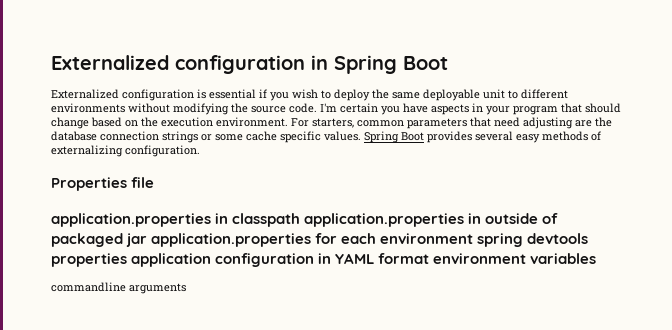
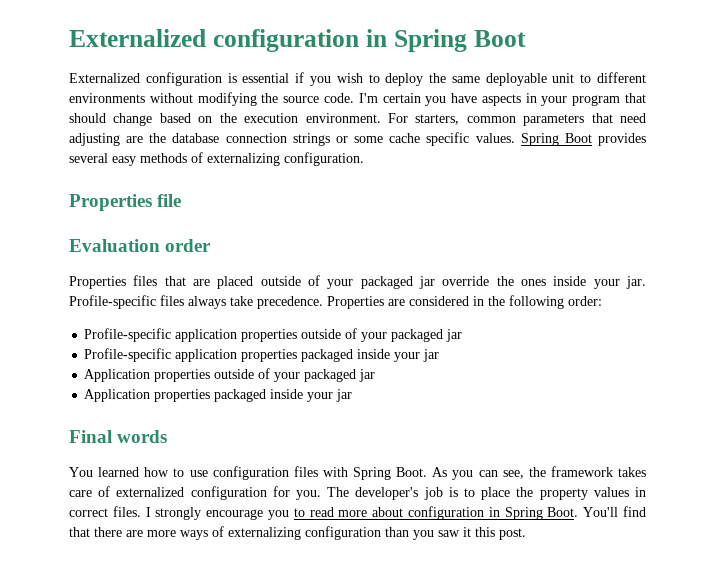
- application.properties in classpath application.properties in outside of packaged jar application.properties for each environment spring devtools properties application configuration in YAML format environment variables
- commandline arguments
+ Evaluation order
+ Properties files that are placed outside of your packaged jar override the ones inside your jar. Profile-specific files always take precedence. Properties are considered in the following order:
+ Profile-specific application properties outside of your packaged jar
+ Profile-specific application properties packaged inside your jar
+ Application properties outside of your packaged jar
+ Application properties packaged inside your jar
+ Final words
+ You learned how to use configuration files with Spring Boot. As you can see, the framework takes care of externalized configuration for you. The developer's job is to place the property values in correct files. I strongly encourage you to read more about configuration in Spring Boot. You'll find that there are more ways of externalizing configuration than you saw it this post.

